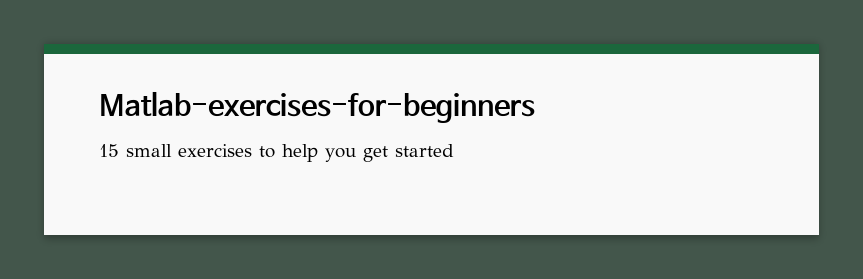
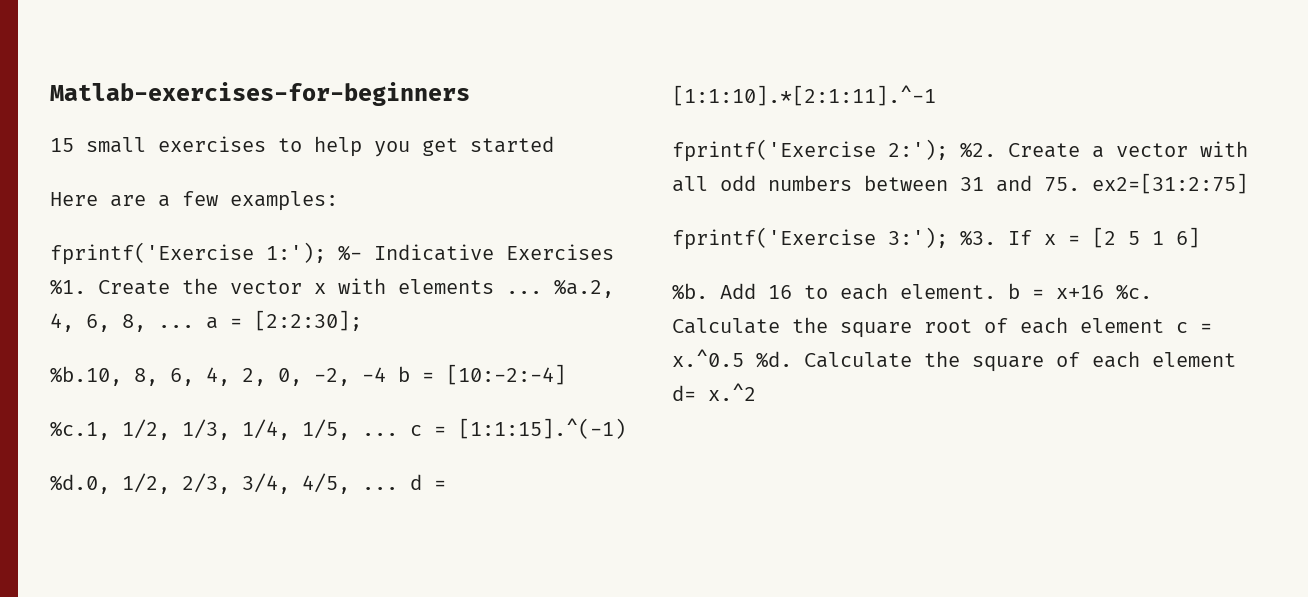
+ Here are a few examples:
+ fprintf('Exercise 1:'); %- Indicative Exercises %1. Create the vector x with elements ... %a.2, 4, 6, 8, ... a = [2:2:30];
+ %b.10, 8, 6, 4, 2, 0, -2, -4 b = [10:-2:-4]
+ %c.1, 1/2, 1/3, 1/4, 1/5, ... c = [1:1:15].^(-1)
+ %d.0, 1/2, 2/3, 3/4, 4/5, ... d = [1:1:10].*[2:1:11].^-1
+ fprintf('Exercise 2:'); %2. Create a vector with all odd numbers between 31 and 75. ex2=[31:2:75]
+ fprintf('Exercise 3:'); %3. If x = [2 5 1 6]
+ %b. Add 16 to each element. b = x+16 %c. Calculate the square root of each element c = x.^0.5 %d. Calculate the square of each element d= x.^2

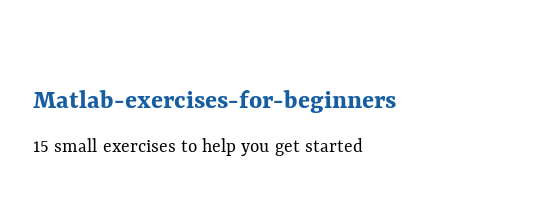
- Here are a few examples:
- fprintf('Exercise 1:'); %- Indicative Exercises %1. Create the vector x with elements ... %a.2, 4, 6, 8, ... a = [2:2:30];
- %b.10, 8, 6, 4, 2, 0, -2, -4 b = [10:-2:-4]
- %c.1, 1/2, 1/3, 1/4, 1/5, ... c = [1:1:15].^(-1)
- %d.0, 1/2, 2/3, 3/4, 4/5, ... d = [1:1:10].*[2:1:11].^-1
- fprintf('Exercise 2:'); %2. Create a vector with all odd numbers between 31 and 75. ex2=[31:2:75]
- fprintf('Exercise 3:'); %3. If x = [2 5 1 6]
- %b. Add 16 to each element. b = x+16 %c. Calculate the square root of each element c = x.^0.5 %d. Calculate the square of each element d= x.^2

